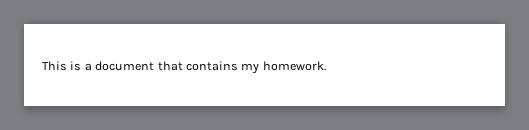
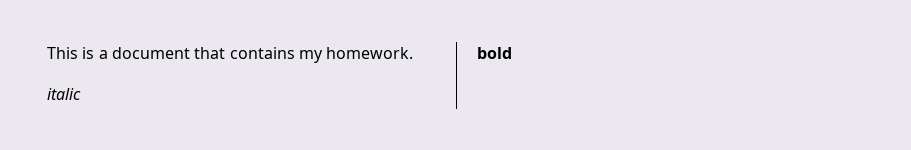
+ italic
+ bold

